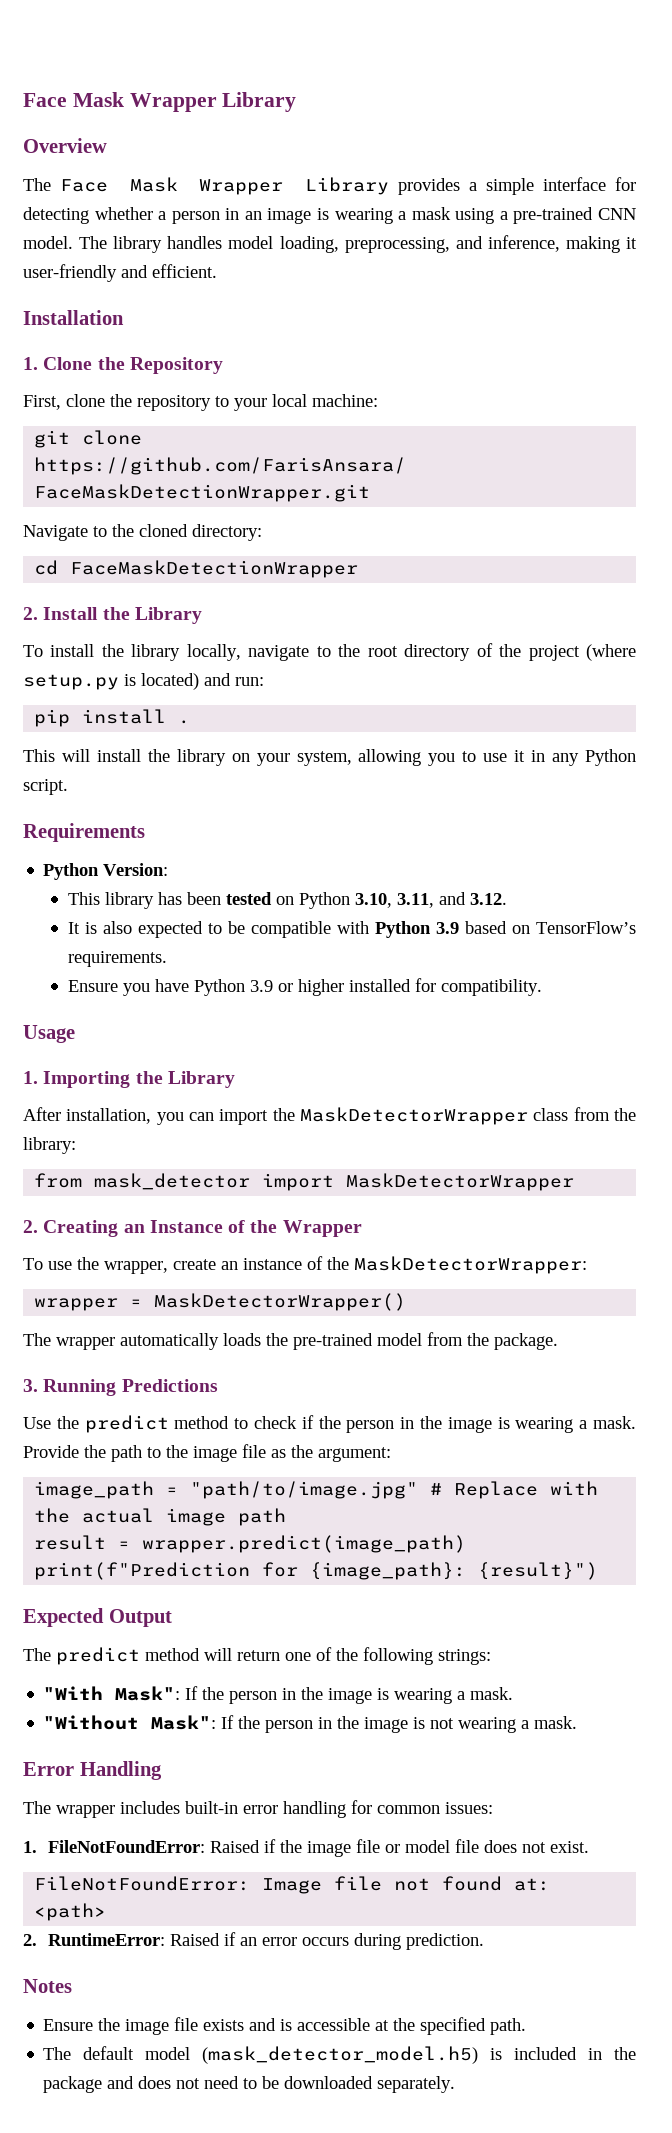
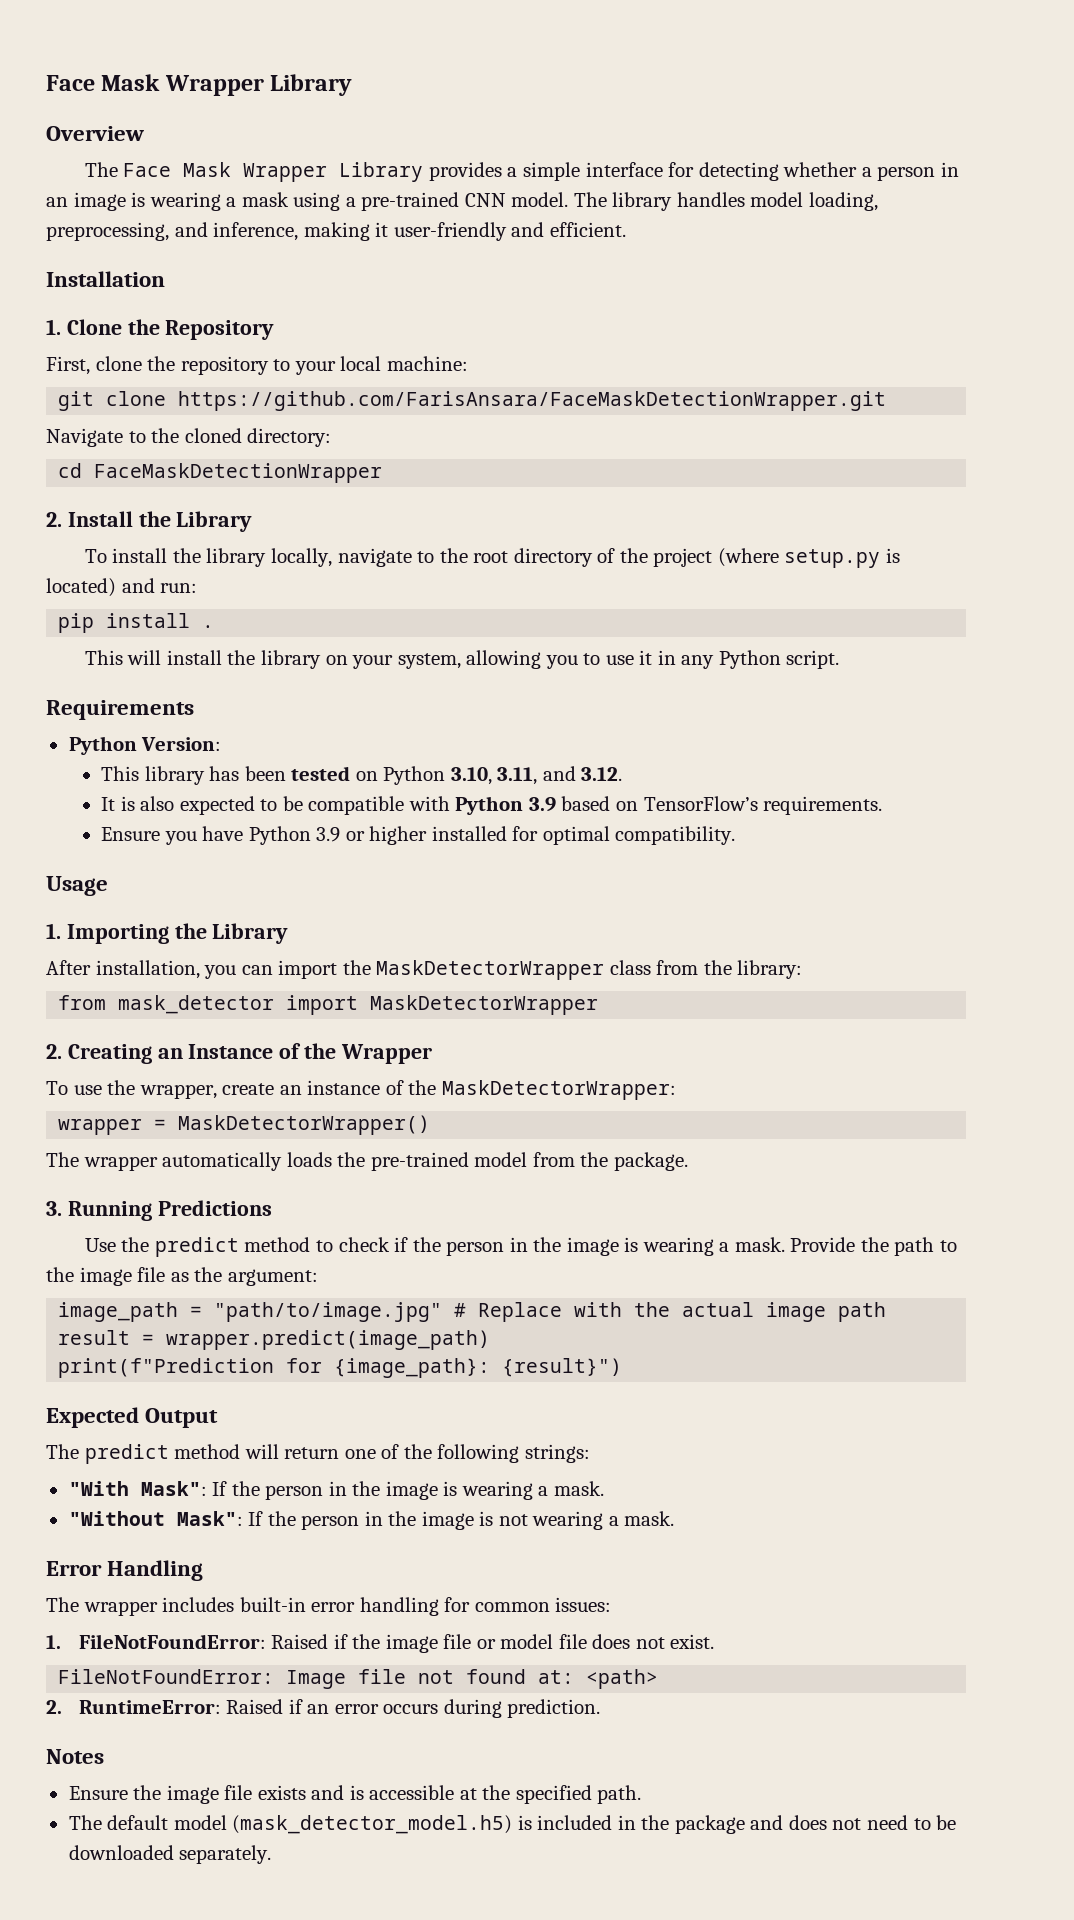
- Ensure you have Python 3.9 or higher installed for compatibility.
+ Ensure you have Python 3.9 or higher installed for optimal compatibility.

